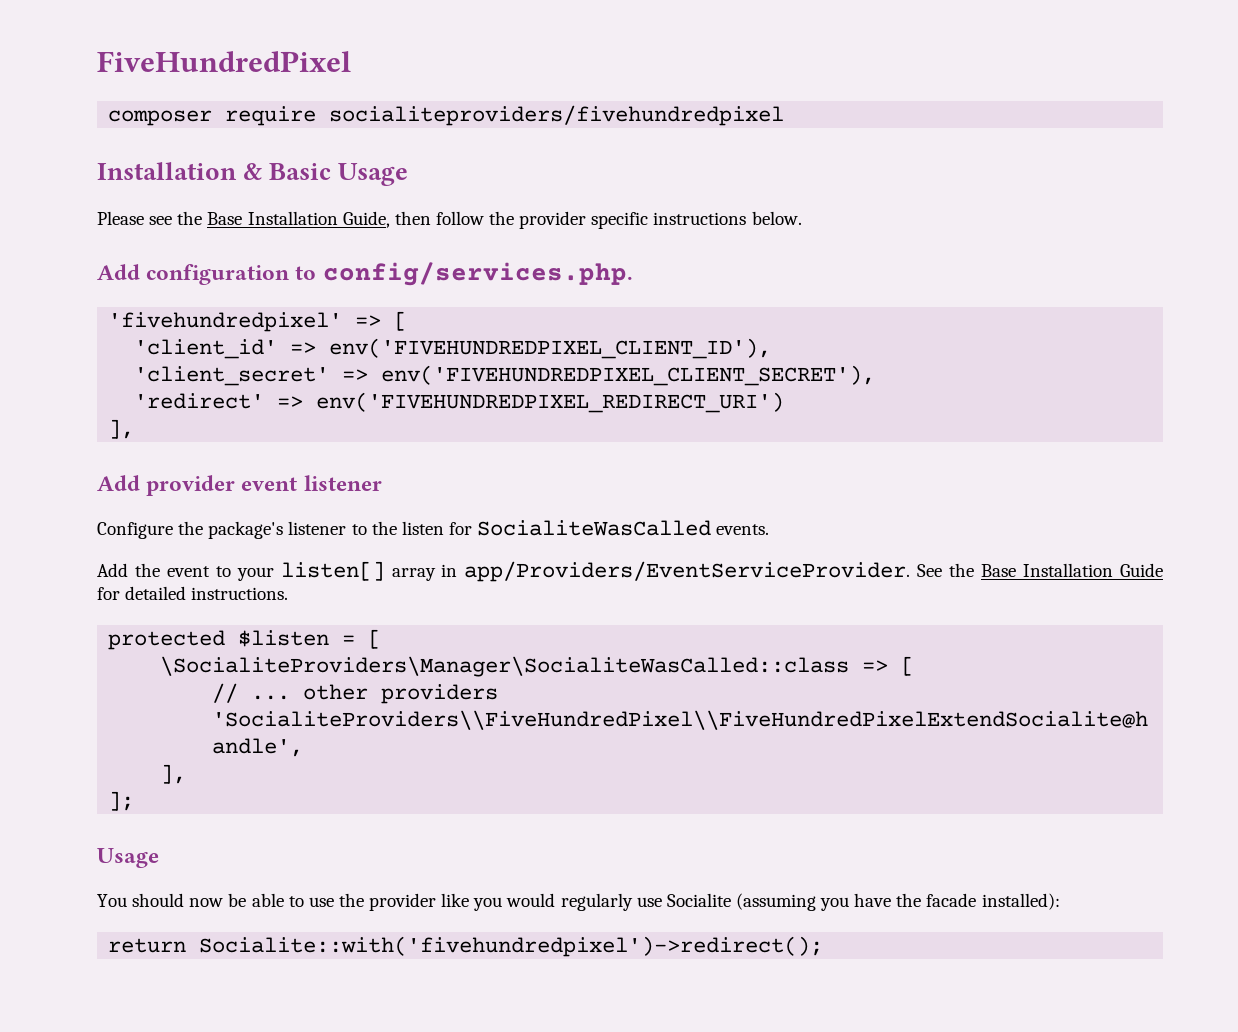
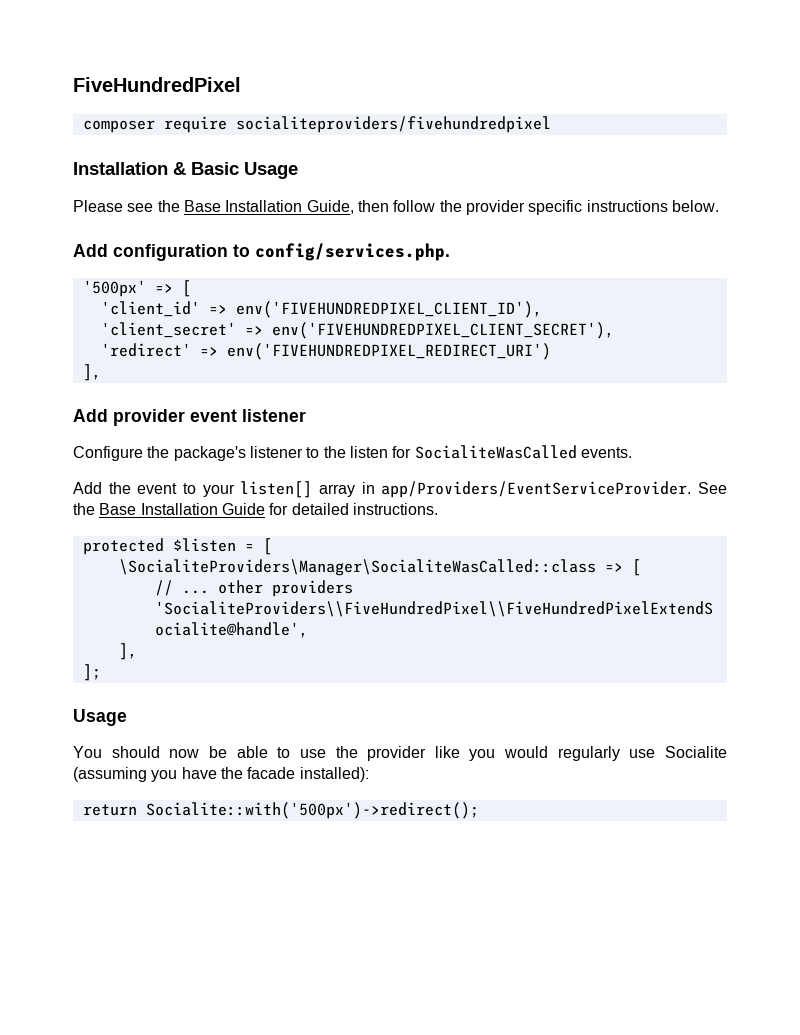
- 'fivehundredpixel' => [
+ '500px' => [
- return Socialite::with('fivehundredpixel')->redirect();
+ return Socialite::with('500px')->redirect();

